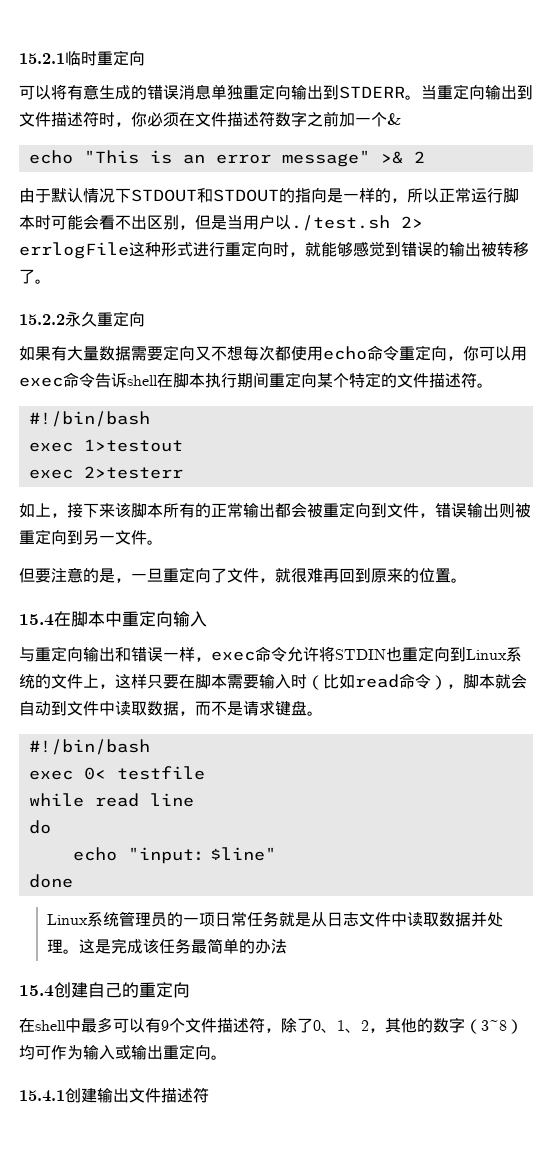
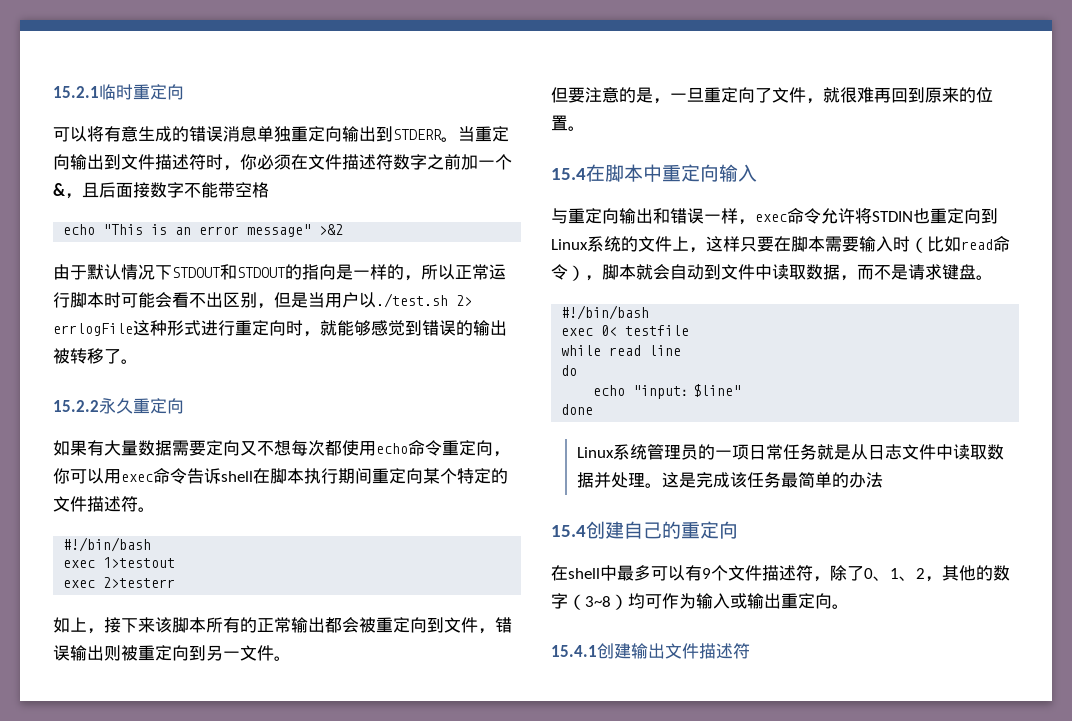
- 当重定向输出到文件描述符时，你必须在文件描述符数字之前加一个&
+ 当重定向输出到文件描述符时，你必须在文件描述符数字之前加一个&，且后面接数字不能带空格
- echo "This is an error message" >& 2
+ echo "This is an error message" >&2

